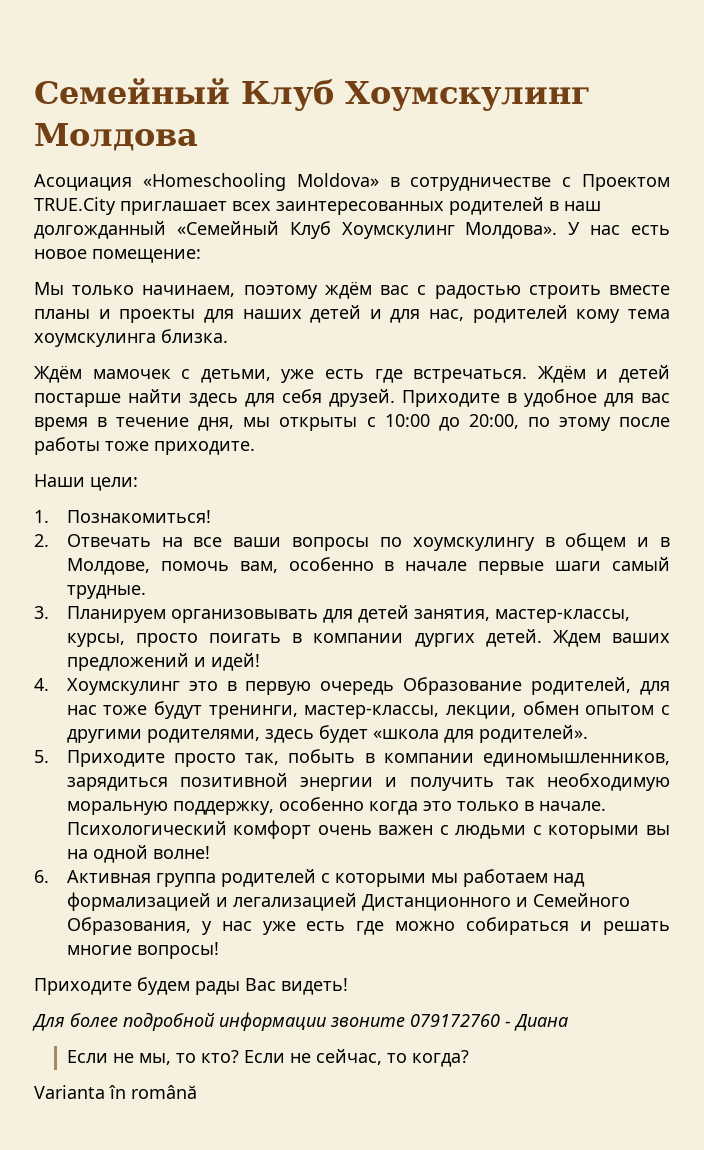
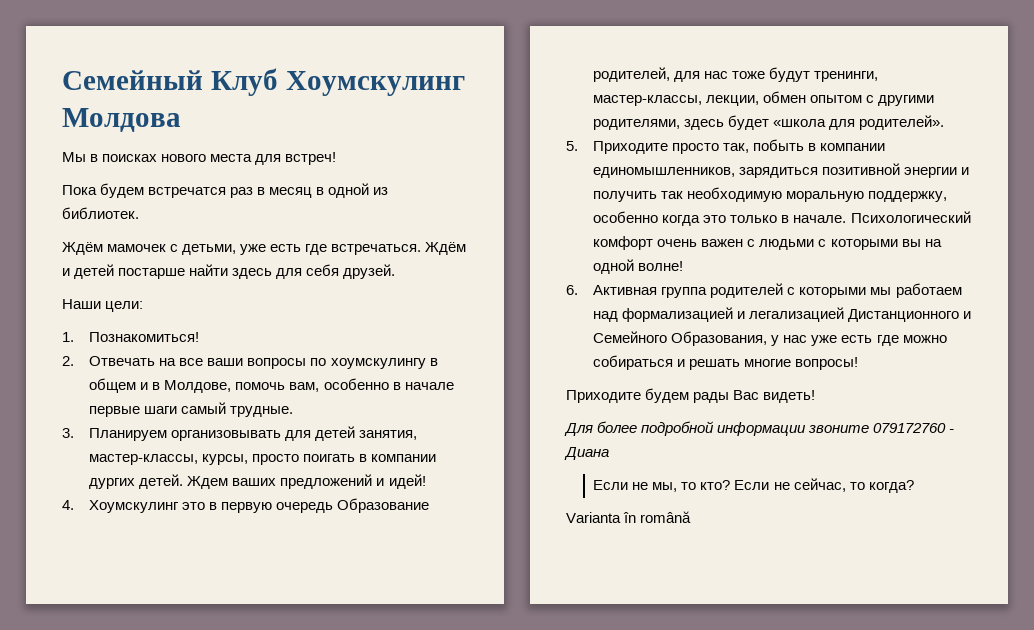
- Асоциация «Homeschooling Moldova» в сотрудничестве с Проектом TRUE.City приглашает всех заинтересованных родителей в наш долгожданный «Семейный Клуб Хоумскулинг Молдова». У нас есть новое помещение:
- Мы только начинаем, поэтому ждём вас с радостью строить вместе планы и проекты для наших детей и для нас, родителей кому тема хоумскулинга близка.
+ Мы в поисках нового места для встреч!
+ Пока будем встречатся раз в месяц в одной из библиотек.
- Приходите в удобное для вас время в течение дня, мы открыты с 10:00 до 20:00, по этому после работы тоже приходите.

